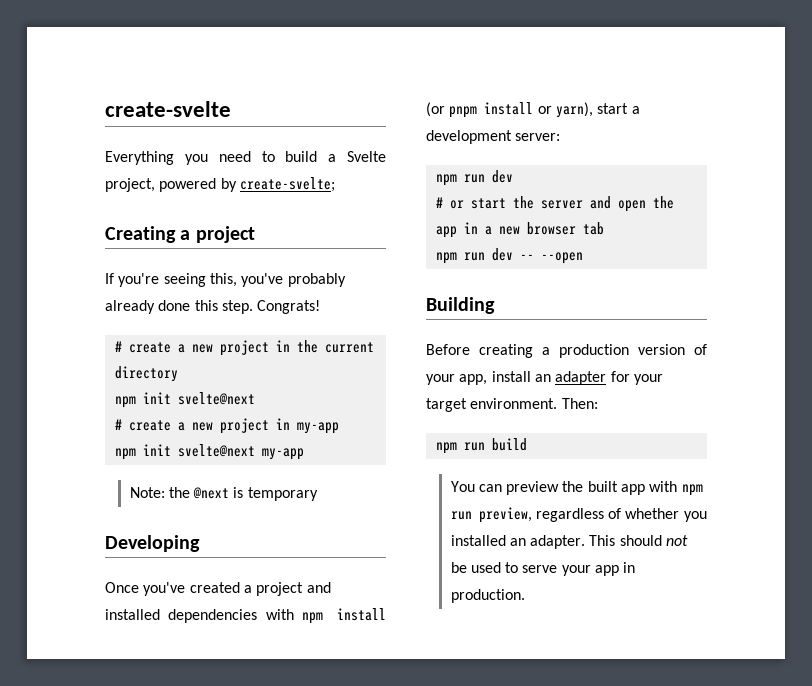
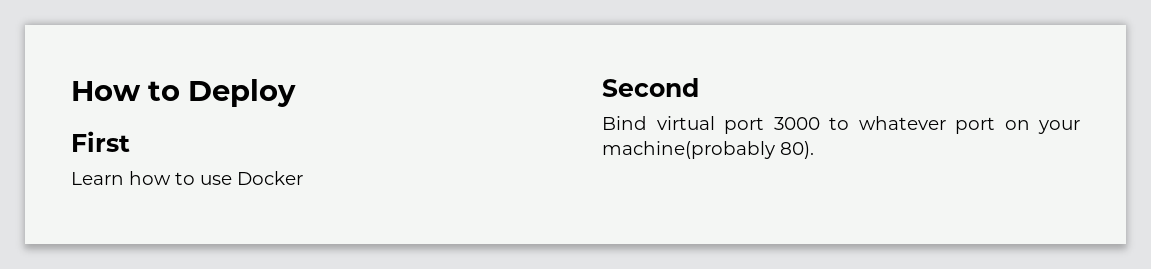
- create-svelte
- Everything you need to build a Svelte project, powered by create-svelte;
- Creating a project
- If you're seeing this, you've probably already done this step. Congrats!
- # create a new project in the current directory
- npm init svelte@next
- # create a new project in my-app
- npm init svelte@next my-app
- Note: the @next is temporary
- Developing
- Once you've created a project and installed dependencies with npm install (or pnpm install or yarn), start a development server:
- npm run dev
- # or start the server and open the app in a new browser tab
- npm run dev -- --open
- Building
- Before creating a production version of your app, install an adapter for your target environment. Then:
- npm run build
- You can preview the built app with npm run preview, regardless of whether you installed an adapter. This should not be used to serve your app in production.
+ How to Deploy
+ First
+ Learn how to use Docker
+ Second
+ Bind virtual port 3000 to whatever port on your machine(probably 80).

